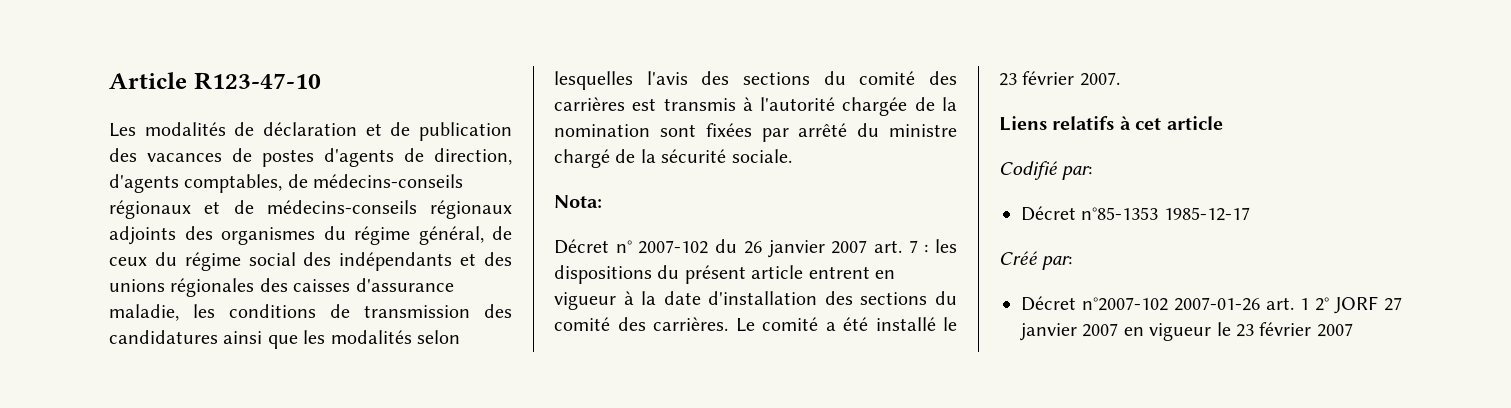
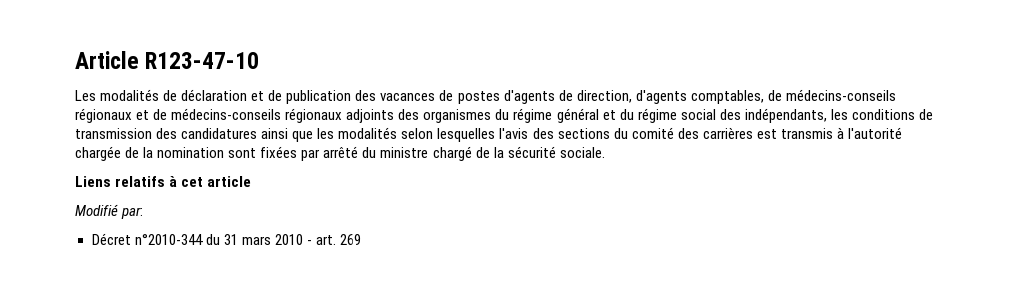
- Les modalités de déclaration et de publication des vacances de postes d'agents de direction, d'agents comptables, de médecins-conseils régionaux et de médecins-conseils régionaux adjoints des organismes du régime général, de ceux du régime social des indépendants et des unions régionales des caisses d'assurance maladie, les conditions de transmission des candidatures ainsi que les modalités selon lesquelles l'avis des sections du comité des carrières est transmis à l'autorité chargée de la nomination sont fixées par arrêté du ministre chargé de la sécurité sociale.
+ Les modalités de déclaration et de publication des vacances de postes d'agents de direction, d'agents comptables, de médecins-conseils régionaux et de médecins-conseils régionaux adjoints des organismes du régime général et du régime social des indépendants, les conditions de transmission des candidatures ainsi que les modalités selon lesquelles l'avis des sections du comité des carrières est transmis à l'autorité chargée de la nomination sont fixées par arrêté du ministre chargé de la sécurité sociale.
- Nota:
- Décret n° 2007-102 du 26 janvier 2007 art. 7 : les dispositions du présent article entrent en vigueur à la date d'installation des sections du comité des carrières. Le comité a été installé le 23 février 2007.
- Codifié par:
- Décret n°85-1353 1985-12-17
- Créé par:
- Décret n°2007-102 2007-01-26 art. 1 2° JORF 27 janvier 2007 en vigueur le 23 février 2007
+ Modifié par:
+ Décret n°2010-344 du 31 mars 2010 - art. 269

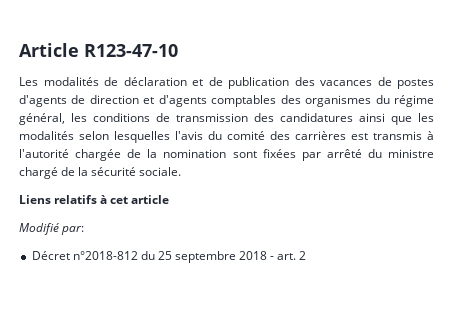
- Les modalités de déclaration et de publication des vacances de postes d'agents de direction, d'agents comptables, de médecins-conseils régionaux et de médecins-conseils régionaux adjoints des organismes du régime général et du régime social des indépendants, les conditions de transmission des candidatures ainsi que les modalités selon lesquelles l'avis des sections du comité des carrières est transmis à l'autorité chargée de la nomination sont fixées par arrêté du ministre chargé de la sécurité sociale.
+ Les modalités de déclaration et de publication des vacances de postes d'agents de direction et d'agents comptables des organismes du régime général, les conditions de transmission des candidatures ainsi que les modalités selon lesquelles l'avis du comité des carrières est transmis à l'autorité chargée de la nomination sont fixées par arrêté du ministre chargé de la sécurité sociale.
- Décret n°2010-344 du 31 mars 2010 - art. 269
+ Décret n°2018-812 du 25 septembre 2018 - art. 2

